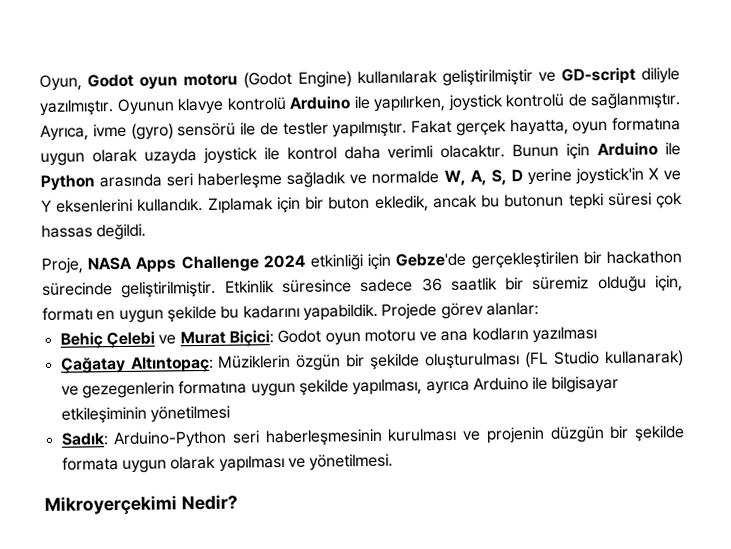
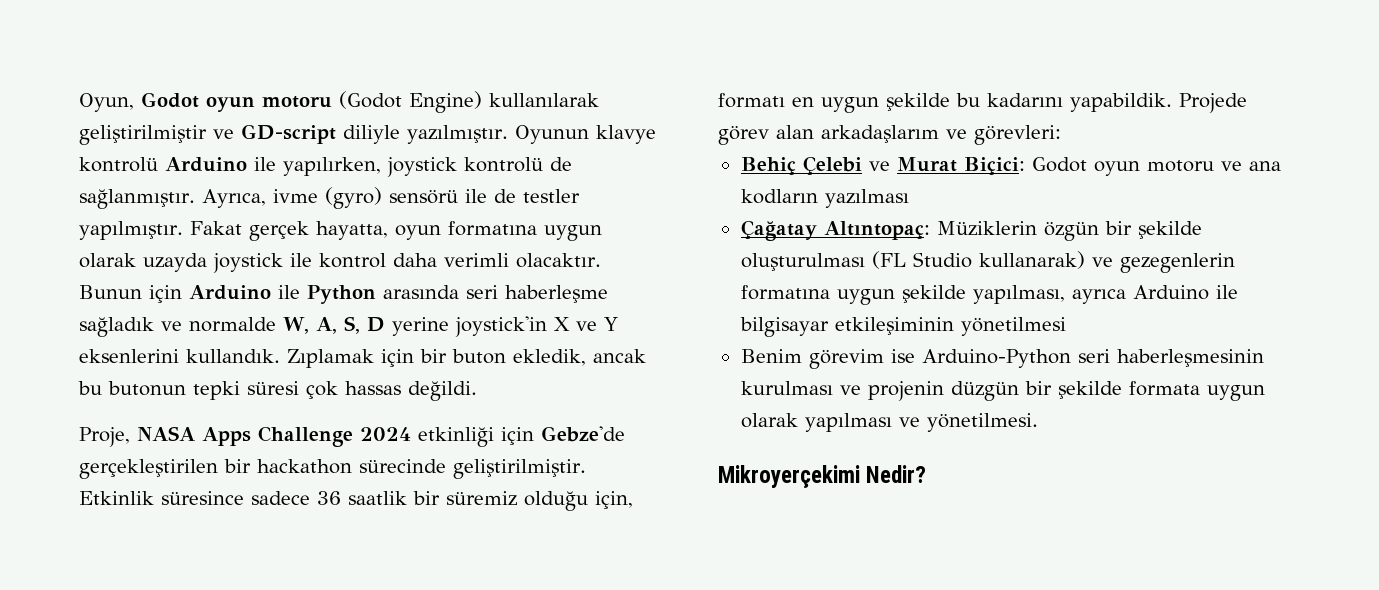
- Projede görev alanlar:
+ Projede görev alan arkadaşlarım ve görevleri:
- Sadık: Arduino-Python seri haberleşmesinin kurulması ve projenin düzgün bir şekilde formata uygun olarak yapılması ve yönetilmesi.
+ Benim görevim ise Arduino-Python seri haberleşmesinin kurulması ve projenin düzgün bir şekilde formata uygun olarak yapılması ve yönetilmesi.

